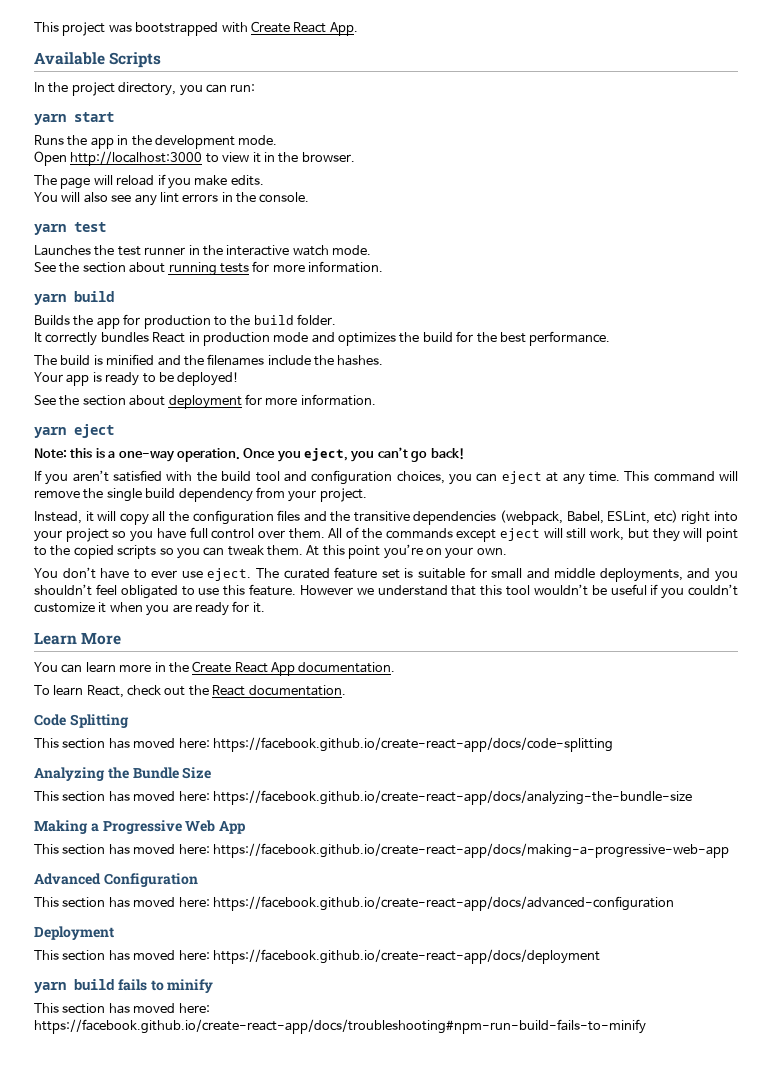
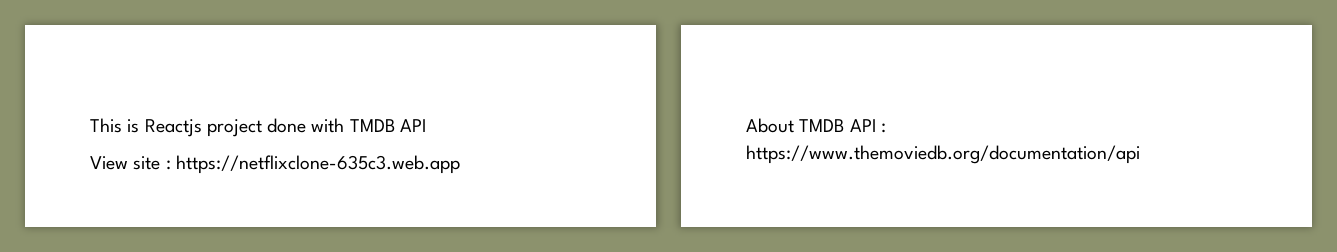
- This project was bootstrapped with Create React App.
- Available Scripts
- In the project directory, you can run:
- yarn start
- Runs the app in the development mode.
- Open http://localhost:3000 to view it in the browser.
- The page will reload if you make edits.
- You will also see any lint errors in the console.
- yarn test
- Launches the test runner in the interactive watch mode.
- See the section about running tests for more information.
- yarn build
- Builds the app for production to the build folder.
- It correctly bundles React in production mode and optimizes the build for the best performance.
- The build is minified and the filenames include the hashes.
- Your app is ready to be deployed!
- See the section about deployment for more information.
- yarn eject
- Note: this is a one-way operation. Once you eject, you can’t go back!
- If you aren’t satisfied with the build tool and configuration choices, you can eject at any time. This command will remove the single build dependency from your project.
- Instead, it will copy all the configuration files and the transitive dependencies (webpack, Babel, ESLint, etc) right into your project so you have full control over them. All of the commands except eject will still work, but they will point to the copied scripts so you can tweak them. At this point you’re on your own.
- You don’t have to ever use eject. The curated feature set is suitable for small and middle deployments, and you shouldn’t feel obligated to use this feature. However we understand that this tool wouldn’t be useful if you couldn’t customize it when you are ready for it.
- Learn More
- You can learn more in the Create React App documentation.
- To learn React, check out the React documentation.
- Code Splitting
- This section has moved here: https://facebook.github.io/create-react-app/docs/code-splitting
- Analyzing the Bundle Size
- This section has moved here: https://facebook.github.io/create-react-app/docs/analyzing-the-bundle-size
- Making a Progressive Web App
- This section has moved here: https://facebook.github.io/create-react-app/docs/making-a-progressive-web-app
- Advanced Configuration
- This section has moved here: https://facebook.github.io/create-react-app/docs/advanced-configuration
- Deployment
- This section has moved here: https://facebook.github.io/create-react-app/docs/deployment
- yarn build fails to minify
- This section has moved here: https://facebook.github.io/create-react-app/docs/troubleshooting#npm-run-build-fails-to-minify
+ This is Reactjs project done with TMDB API
+ View site : https://netflixclone-635c3.web.app
+ About TMDB API : https://www.themoviedb.org/documentation/api

